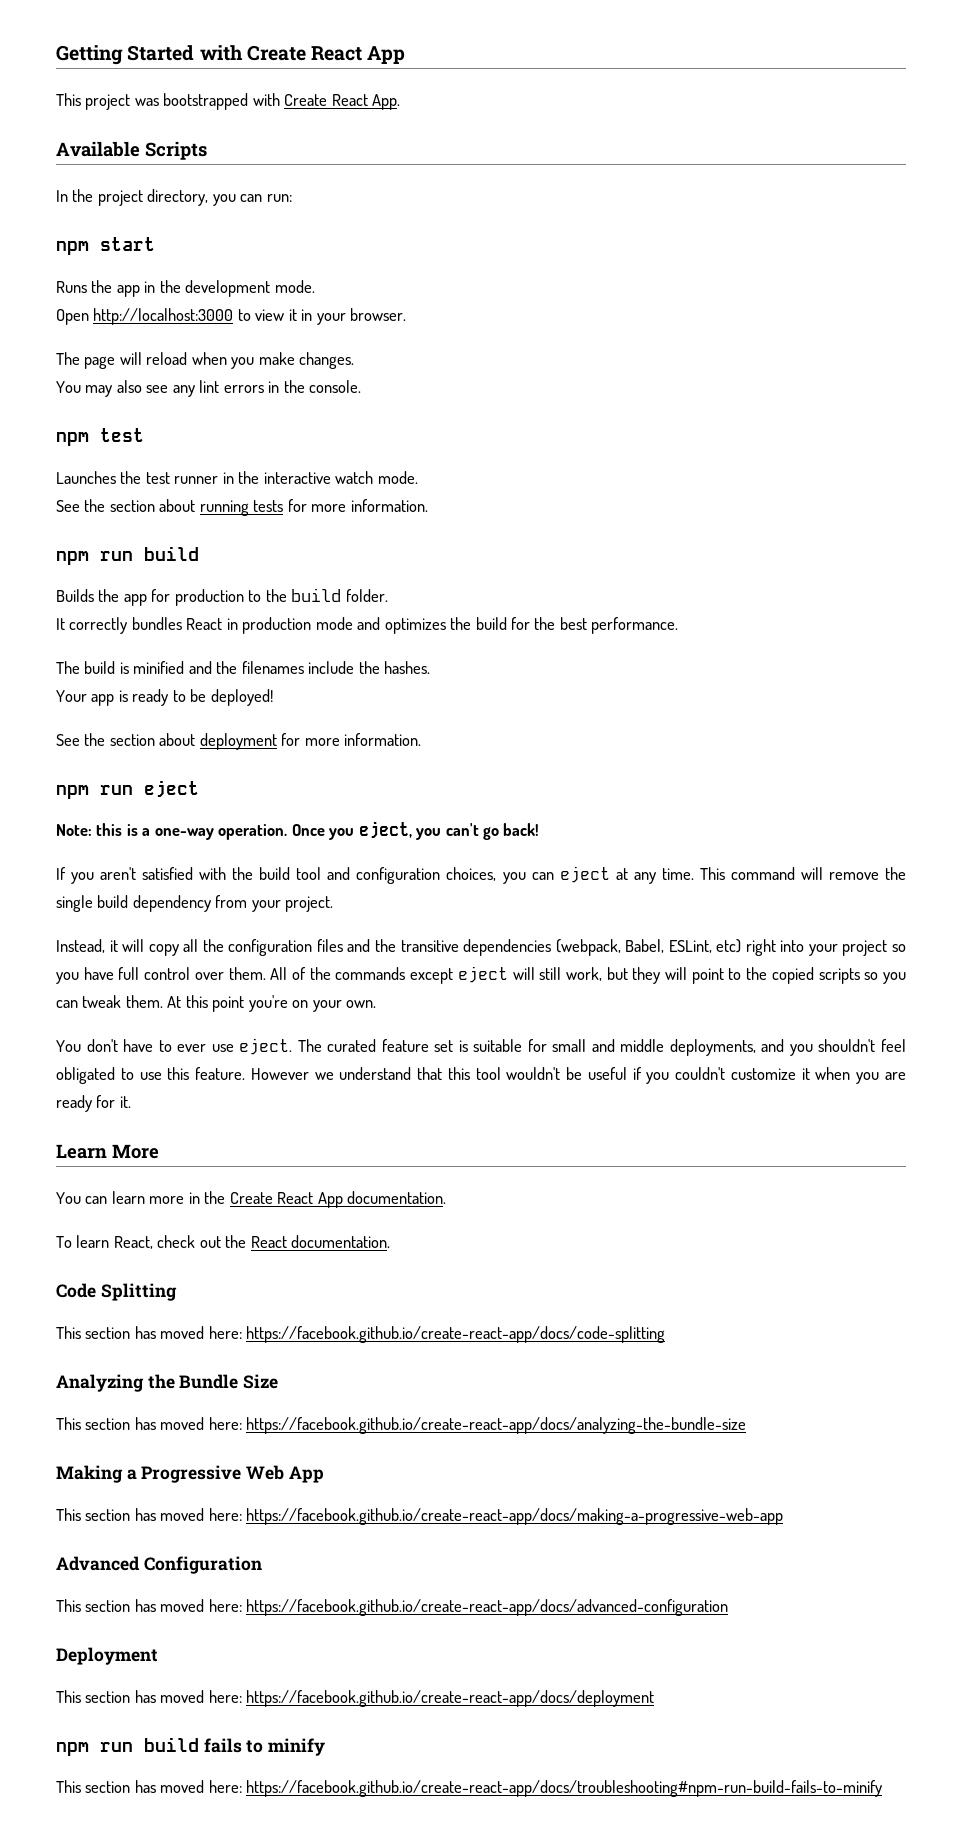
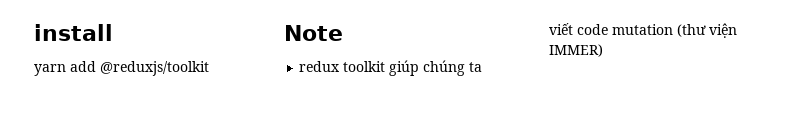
- Getting Started with Create React App
- This project was bootstrapped with Create React App.
- Available Scripts
- In the project directory, you can run:
- npm start
- Runs the app in the development mode.
- Open http://localhost:3000 to view it in your browser.
- The page will reload when you make changes.
- You may also see any lint errors in the console.
- npm test
- Launches the test runner in the interactive watch mode.
- See the section about running tests for more information.
- npm run build
- Builds the app for production to the build folder.
- It correctly bundles React in production mode and optimizes the build for the best performance.
- The build is minified and the filenames include the hashes.
- Your app is ready to be deployed!
- See the section about deployment for more information.
- npm run eject
- Note: this is a one-way operation. Once you eject, you can't go back!
- If you aren't satisfied with the build tool and configuration choices, you can eject at any time. This command will remove the single build dependency from your project.
- Instead, it will copy all the configuration files and the transitive dependencies (webpack, Babel, ESLint, etc) right into your project so you have full control over them. All of the commands except eject will still work, but they will point to the copied scripts so you can tweak them. At this point you're on your own.
- You don't have to ever use eject. The curated feature set is suitable for small and middle deployments, and you shouldn't feel obligated to use this feature. However we understand that this tool wouldn't be useful if you couldn't customize it when you are ready for it.
- Learn More
- You can learn more in the Create React App documentation.
- To learn React, check out the React documentation.
- Code Splitting
- This section has moved here: https://facebook.github.io/create-react-app/docs/code-splitting
- Analyzing the Bundle Size
- This section has moved here: https://facebook.github.io/create-react-app/docs/analyzing-the-bundle-size
- Making a Progressive Web App
- This section has moved here: https://facebook.github.io/create-react-app/docs/making-a-progressive-web-app
- Advanced Configuration
- This section has moved here: https://facebook.github.io/create-react-app/docs/advanced-configuration
- Deployment
- This section has moved here: https://facebook.github.io/create-react-app/docs/deployment
- npm run build fails to minify
- This section has moved here: https://facebook.github.io/create-react-app/docs/troubleshooting#npm-run-build-fails-to-minify
+ install
+ yarn add @reduxjs/toolkit
+ Note
+ redux toolkit giúp chúng ta viết code mutation (thư viện IMMER)

